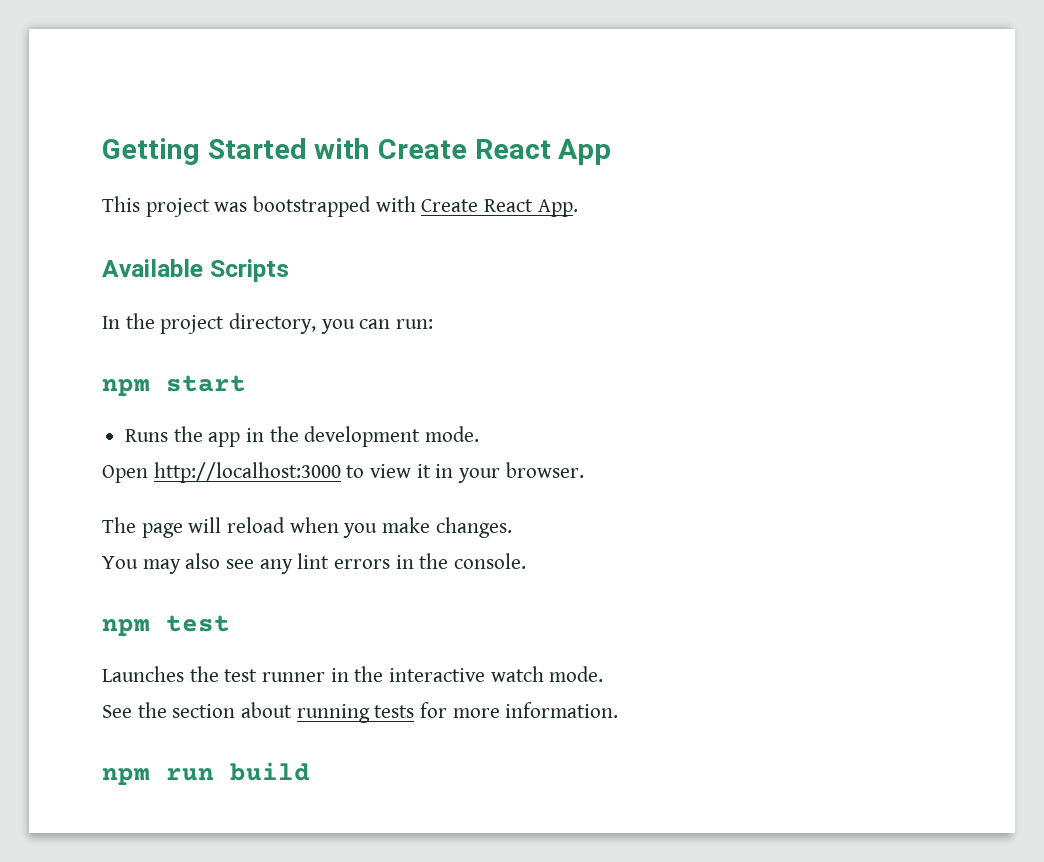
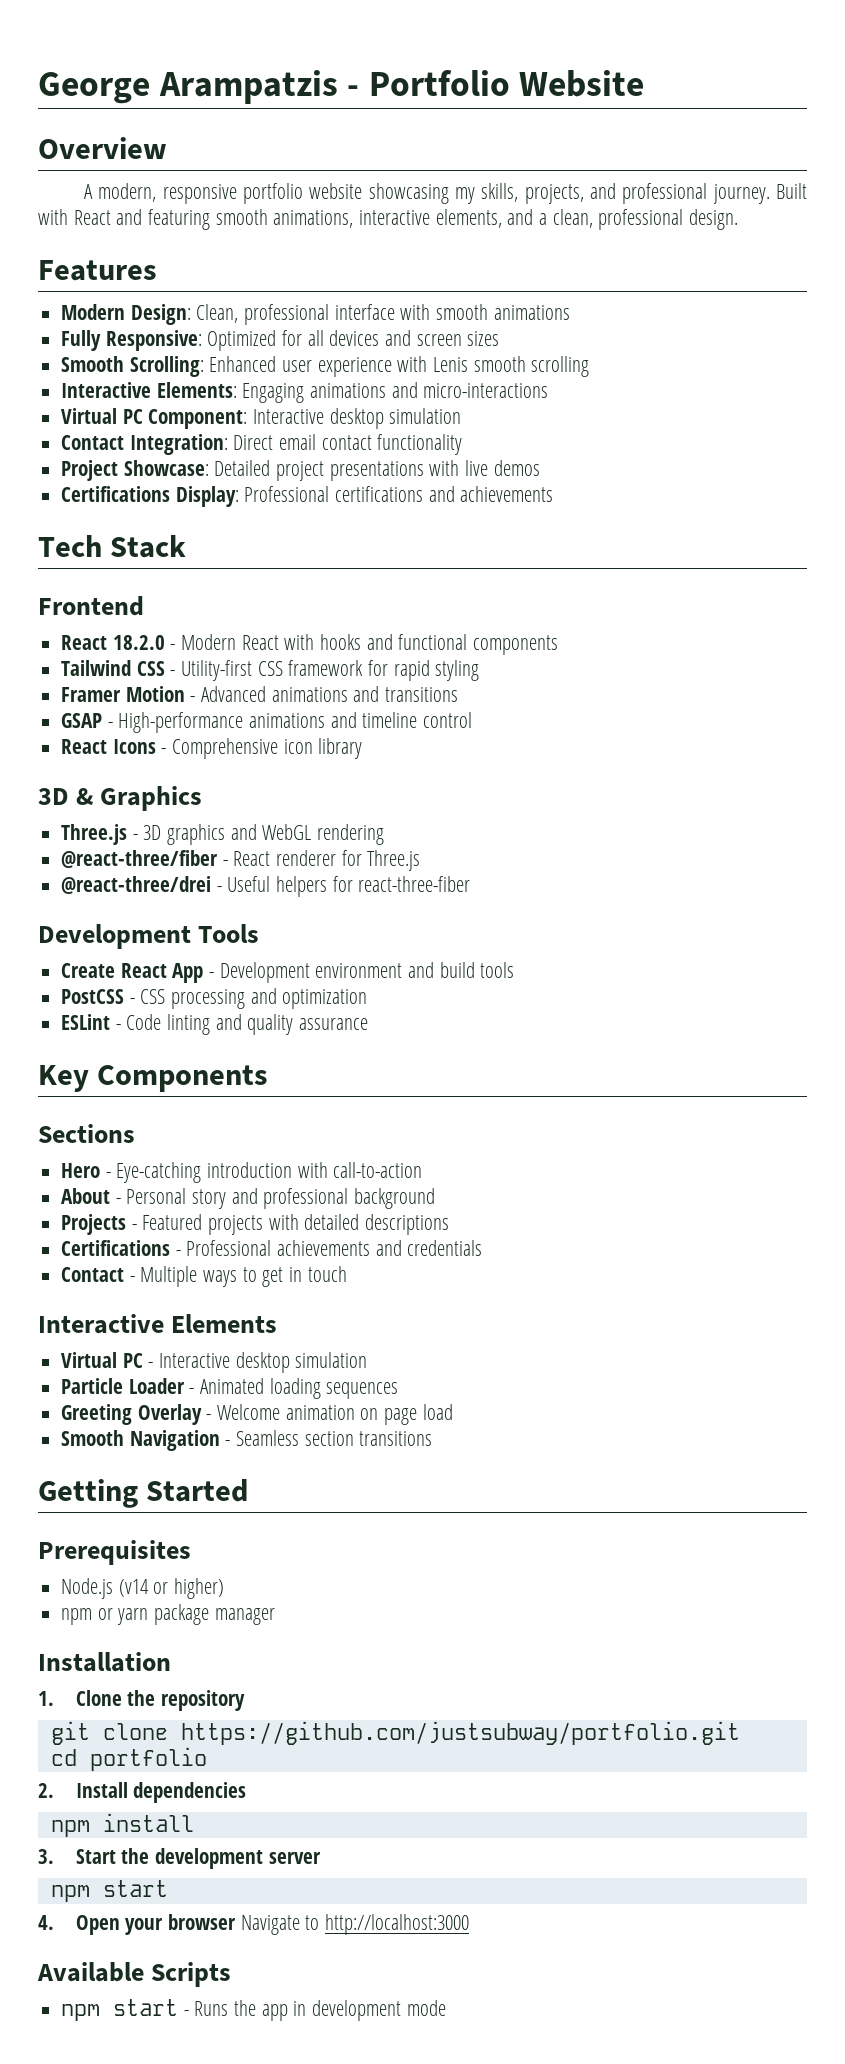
- Getting Started with Create React App
- This project was bootstrapped with Create React App.
+ George Arampatzis - Portfolio Website
+ Overview
+ A modern, responsive portfolio website showcasing my skills, projects, and professional journey. Built with React and featuring smooth animations, interactive elements, and a clean, professional design.
+ Features
+ Modern Design: Clean, professional interface with smooth animations
+ Fully Responsive: Optimized for all devices and screen sizes
+ Smooth Scrolling: Enhanced user experience with Lenis smooth scrolling
+ Interactive Elements: Engaging animations and micro-interactions
+ Virtual PC Component: Interactive desktop simulation
+ Contact Integration: Direct email contact functionality
+ Project Showcase: Detailed project presentations with live demos
+ Certifications Display: Professional certifications and achievements
+ Tech Stack
+ Frontend
+ React 18.2.0 - Modern React with hooks and functional components
+ Tailwind CSS - Utility-first CSS framework for rapid styling
+ Framer Motion - Advanced animations and transitions
+ GSAP - High-performance animations and timeline control
+ React Icons - Comprehensive icon library
+ 3D & Graphics
+ Three.js - 3D graphics and WebGL rendering
+ @react-three/fiber - React renderer for Three.js
+ @react-three/drei - Useful helpers for react-three-fiber
+ Development Tools
+ Create React App - Development environment and build tools
+ PostCSS - CSS processing and optimization
+ ESLint - Code linting and quality assurance
+ Key Components
+ Sections
+ Hero - Eye-catching introduction with call-to-action
+ About - Personal story and professional background
+ Projects - Featured projects with detailed descriptions
+ Certifications - Professional achievements and credentials
+ Contact - Multiple ways to get in touch
+ Interactive Elements
+ Virtual PC - Interactive desktop simulation
+ Particle Loader - Animated loading sequences
+ Greeting Overlay - Welcome animation on page load
+ Smooth Navigation - Seamless section transitions
+ Getting Started
+ Prerequisites
+ Node.js (v14 or higher)
+ npm or yarn package manager
+ Installation
+ 1. Clone the repository
+ git clone https://github.com/justsubway/portfolio.git
+ cd portfolio
+ 2. Install dependencies
+ npm install
+ 3. Start the development server
+ npm start
+ 4. Open your browser Navigate to http://localhost:3000
  Available Scripts
- In the project directory, you can run:
- npm start
- Runs the app in the development mode.
- Open http://localhost:3000 to view it in your browser.
- The page will reload when you make changes.
- You may also see any lint errors in the console.
- npm test
- Launches the test runner in the interactive watch mode.
- See the section about running tests for more information.
- npm run build
+ npm start - Runs the app in development mode

